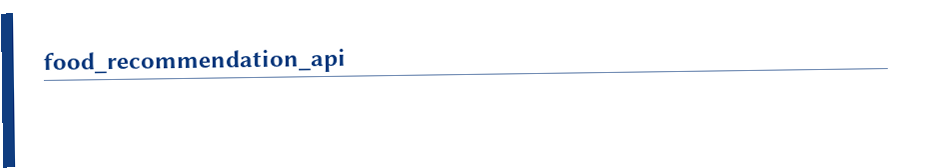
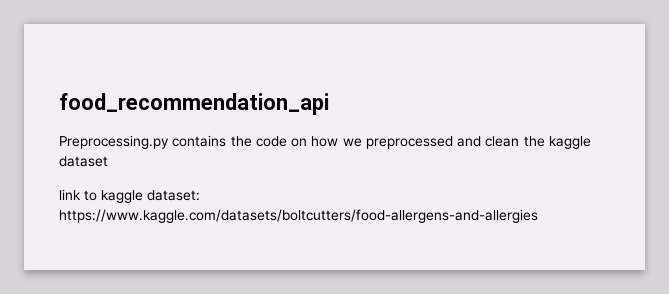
+ Preprocessing.py contains the code on how we preprocessed and clean the kaggle dataset
+ link to kaggle dataset: https://www.kaggle.com/datasets/boltcutters/food-allergens-and-allergies

